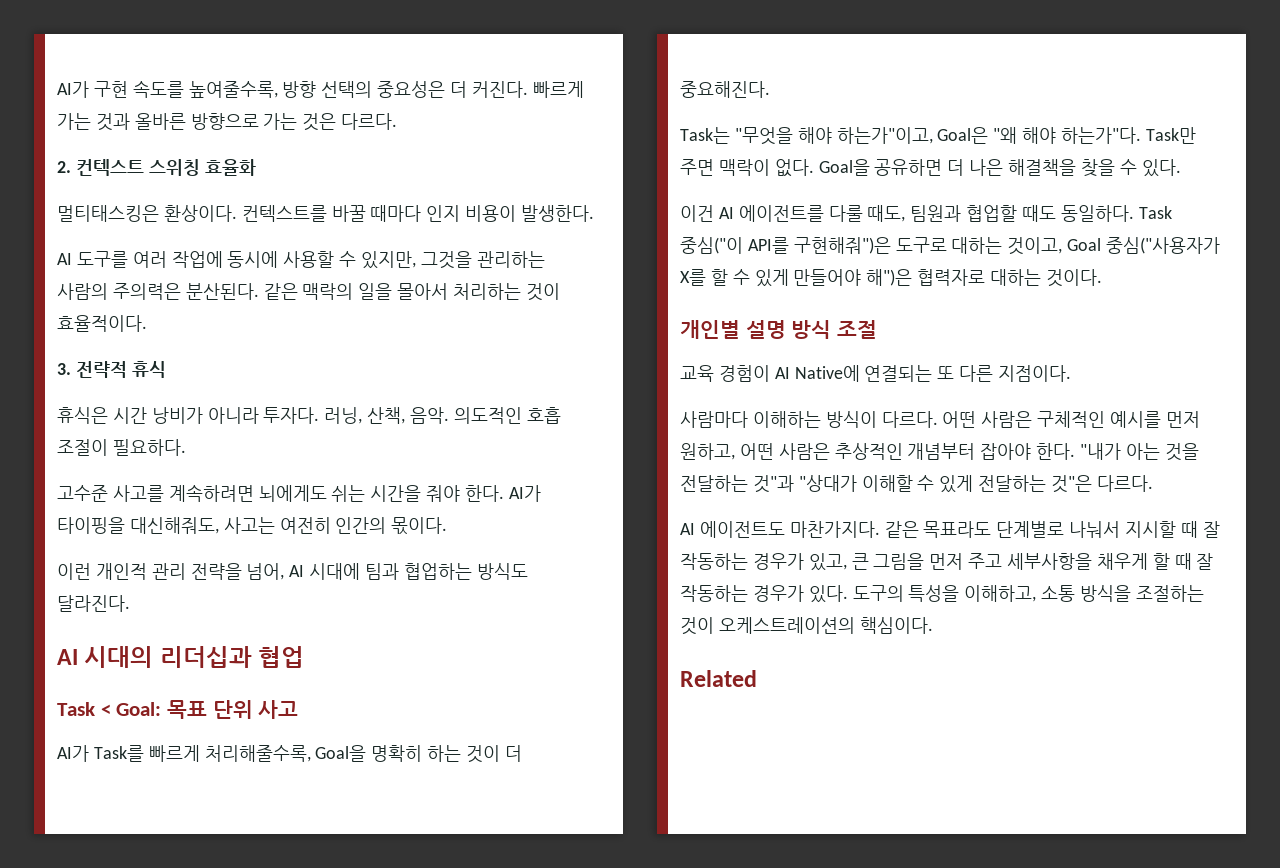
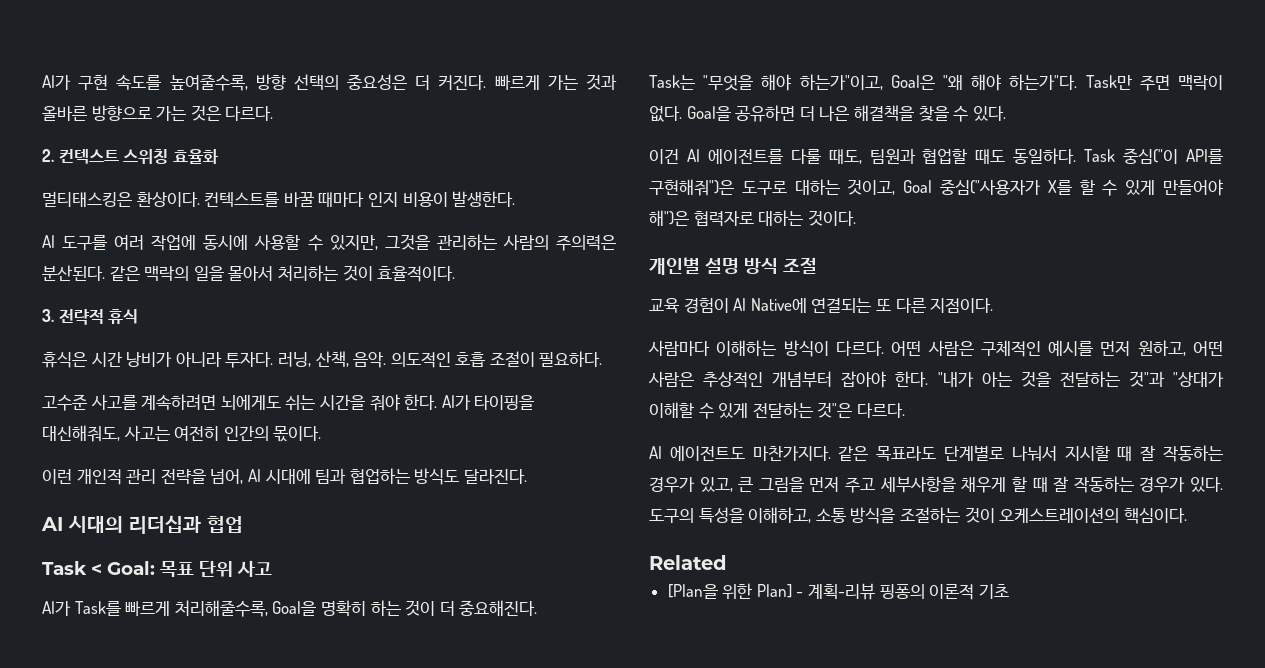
+ [Plan을 위한 Plan] - 계획-리뷰 핑퐁의 이론적 기초

